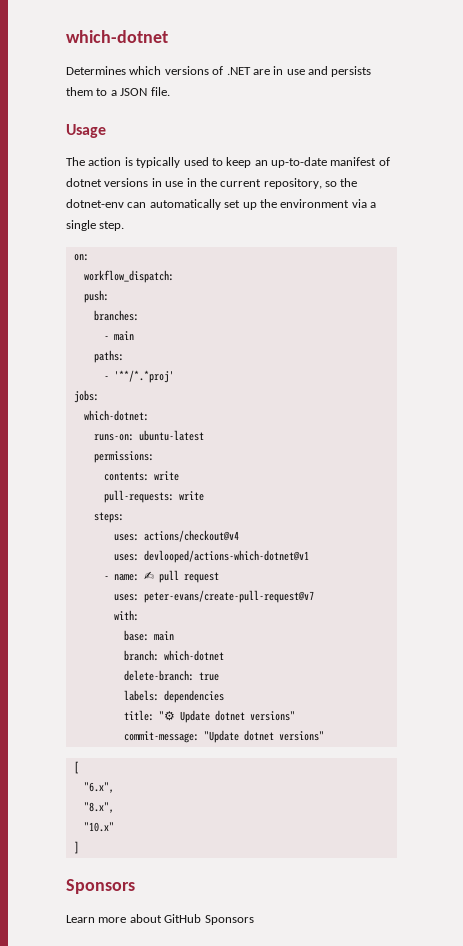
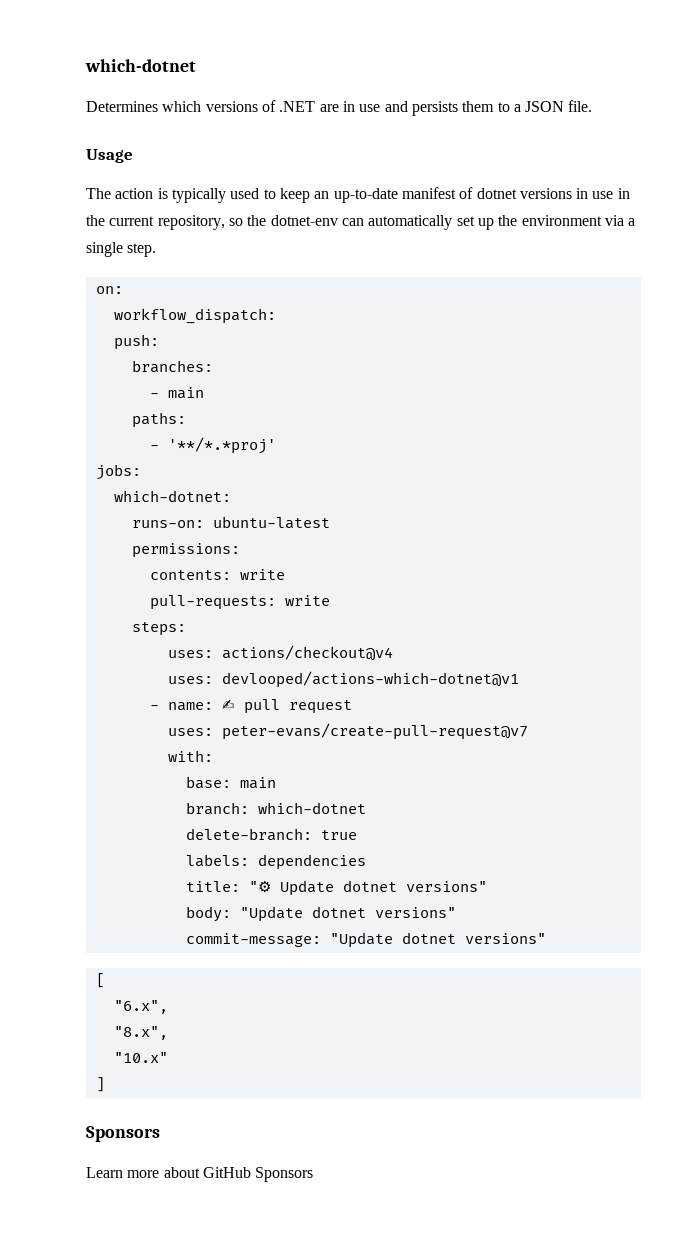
+ body: "Update dotnet versions"

